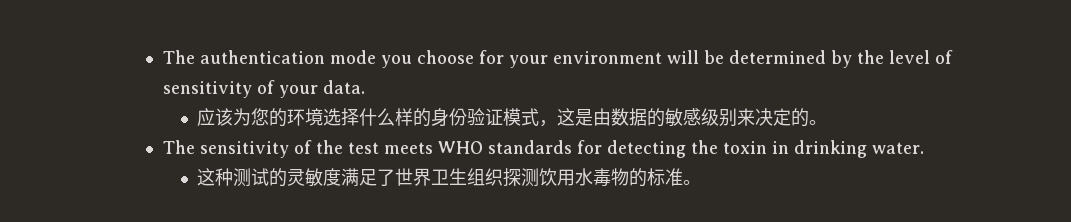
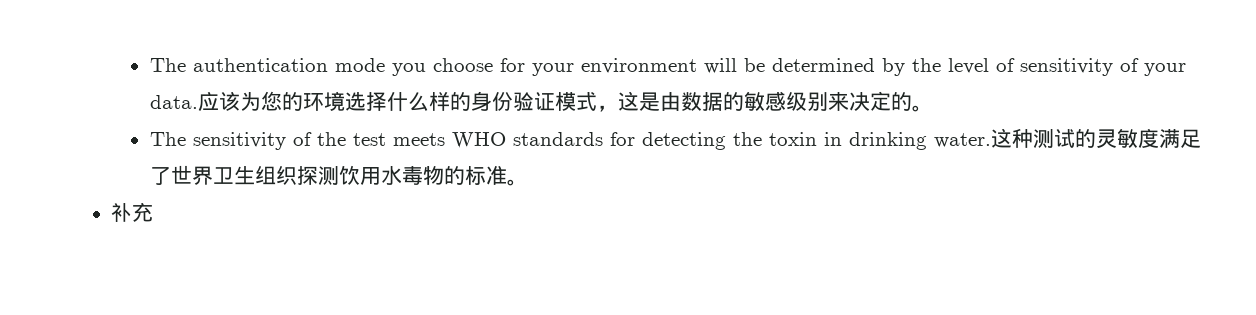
- The authentication mode you choose for your environment will be determined by the level of sensitivity of your data.
- 应该为您的环境选择什么样的身份验证模式，这是由数据的敏感级别来决定的。
+ The authentication mode you choose for your environment will be determined by the level of sensitivity of your data.应该为您的环境选择什么样的身份验证模式，这是由数据的敏感级别来决定的。
- The sensitivity of the test meets WHO standards for detecting the toxin in drinking water.
- 这种测试的灵敏度满足了世界卫生组织探测饮用水毒物的标准。
+ The sensitivity of the test meets WHO standards for detecting the toxin in drinking water.这种测试的灵敏度满足了世界卫生组织探测饮用水毒物的标准。
+ 补充

